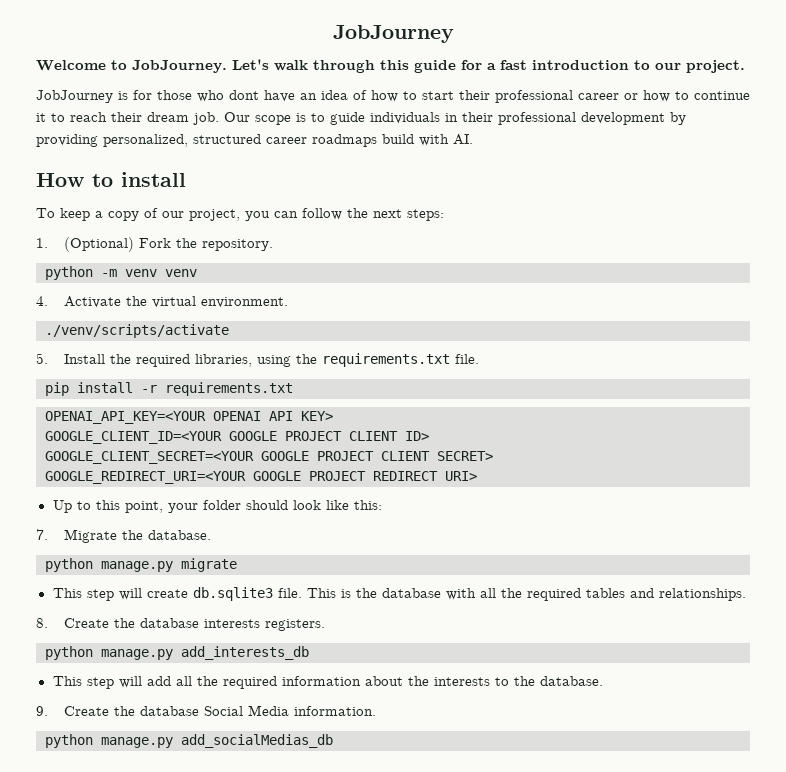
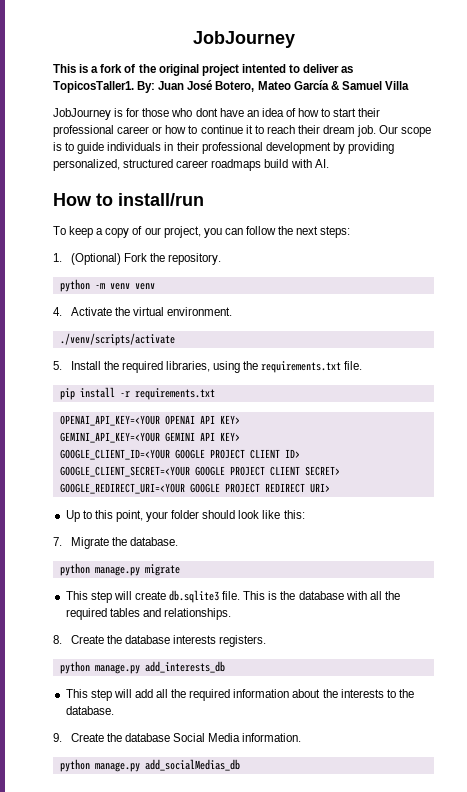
- Welcome to JobJourney. Let's walk through this guide for a fast introduction to our project.
+ This is a fork of the original project intented to deliver as TopicosTaller1. By: Juan José Botero, Mateo García & Samuel Villa
- How to install
+ How to install/run
+ GEMINI_API_KEY=<YOUR GEMINI API KEY>

